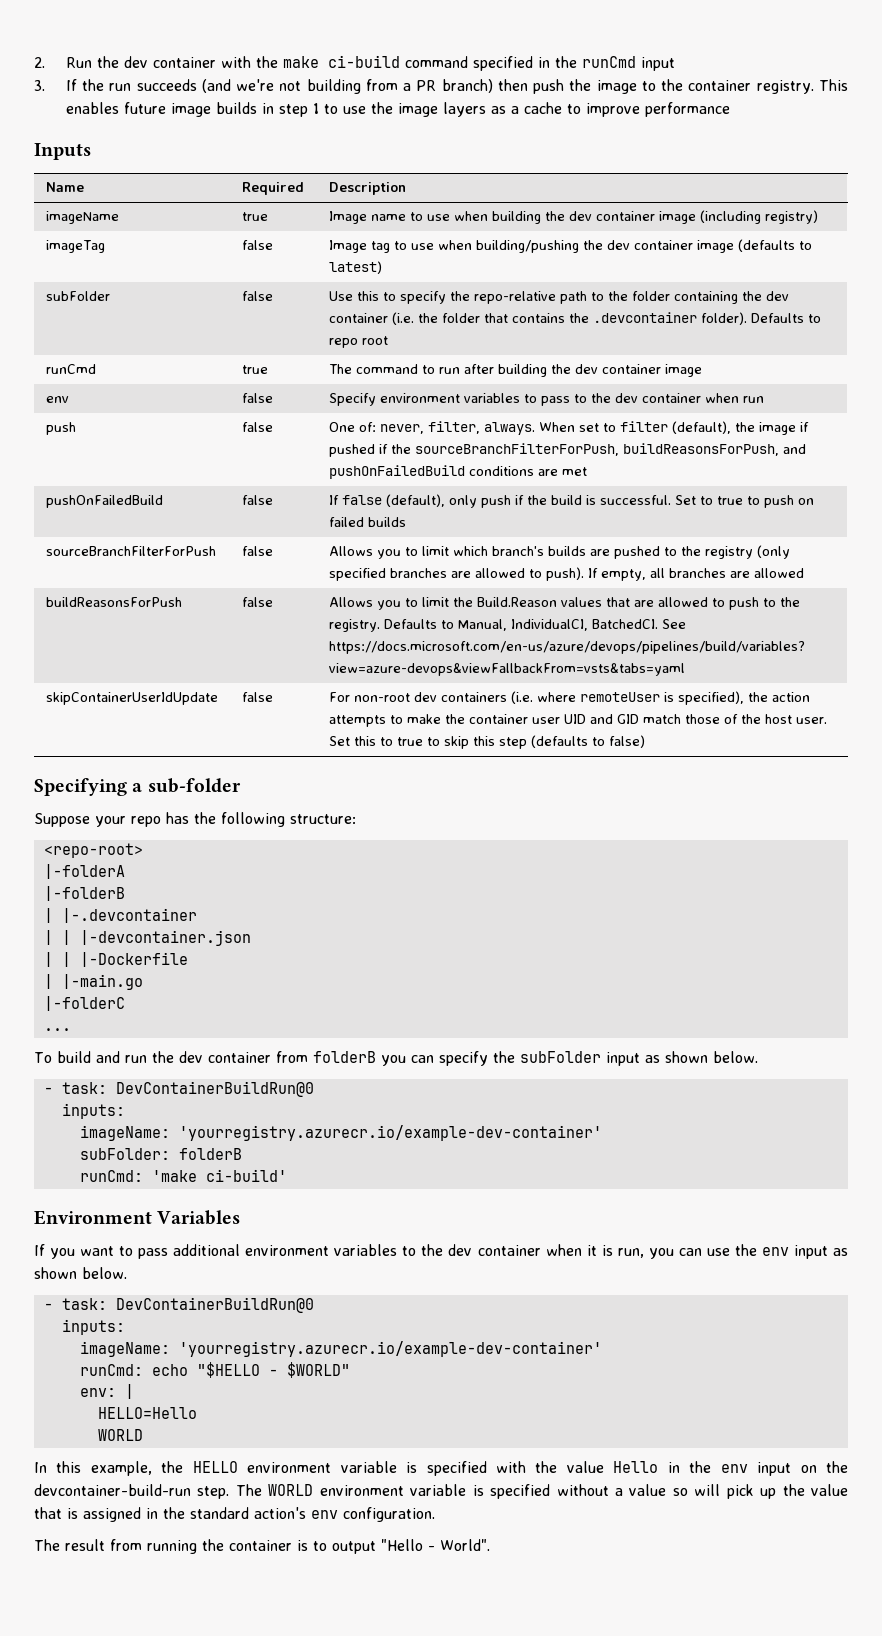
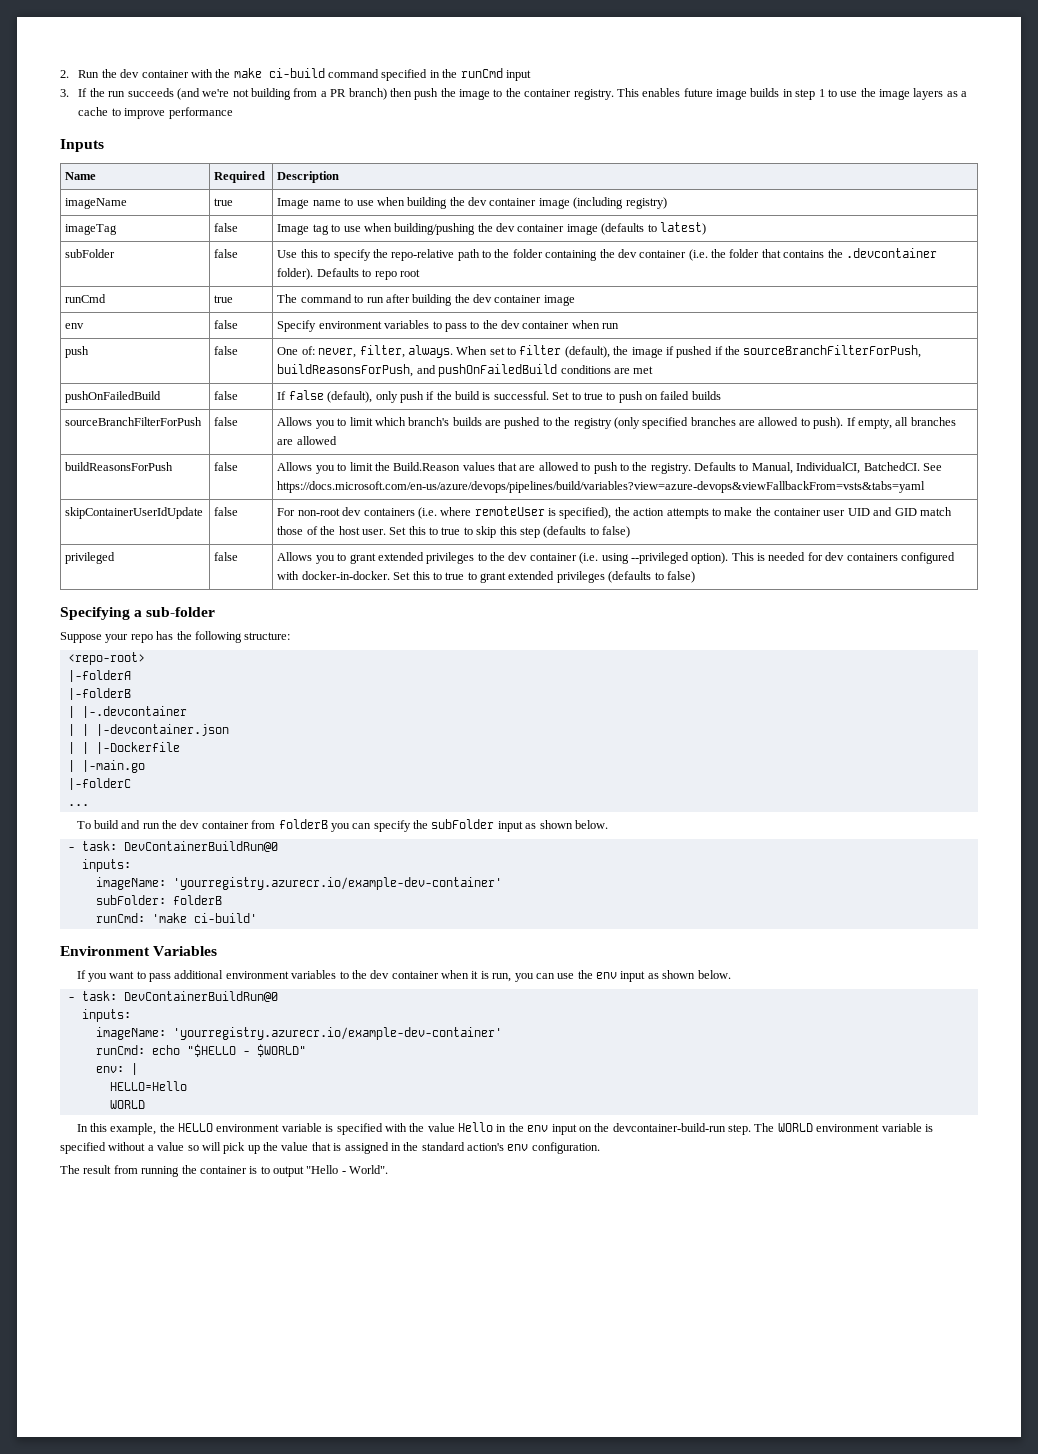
+ privileged | false | Allows you to grant extended privileges to the dev container (i.e. using --privileged option). This is needed for dev containers configured with docker-in-docker. Set this to true to grant extended privileges (defaults to false)

